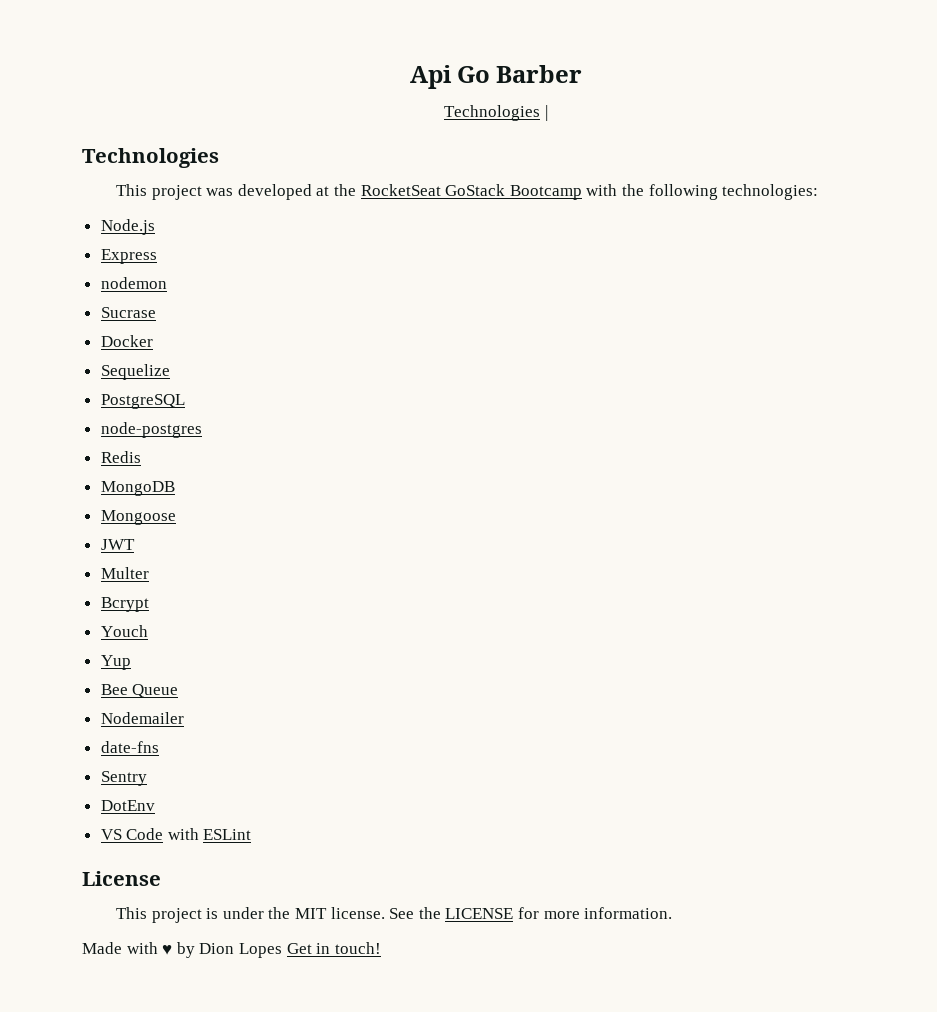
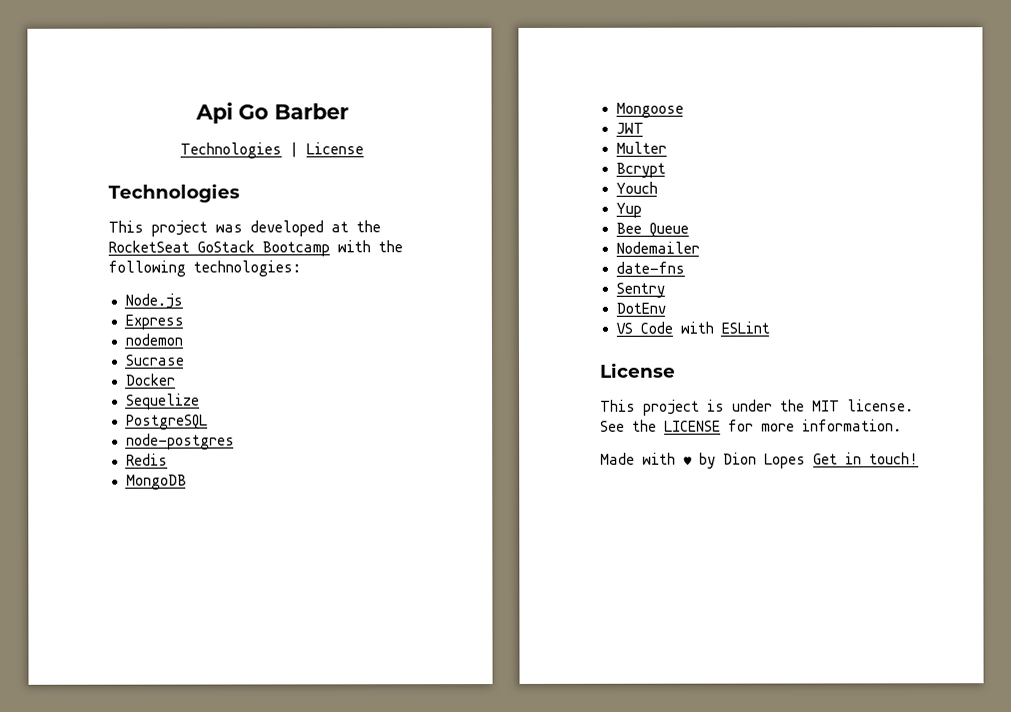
- Technologies |
+ Technologies | License

